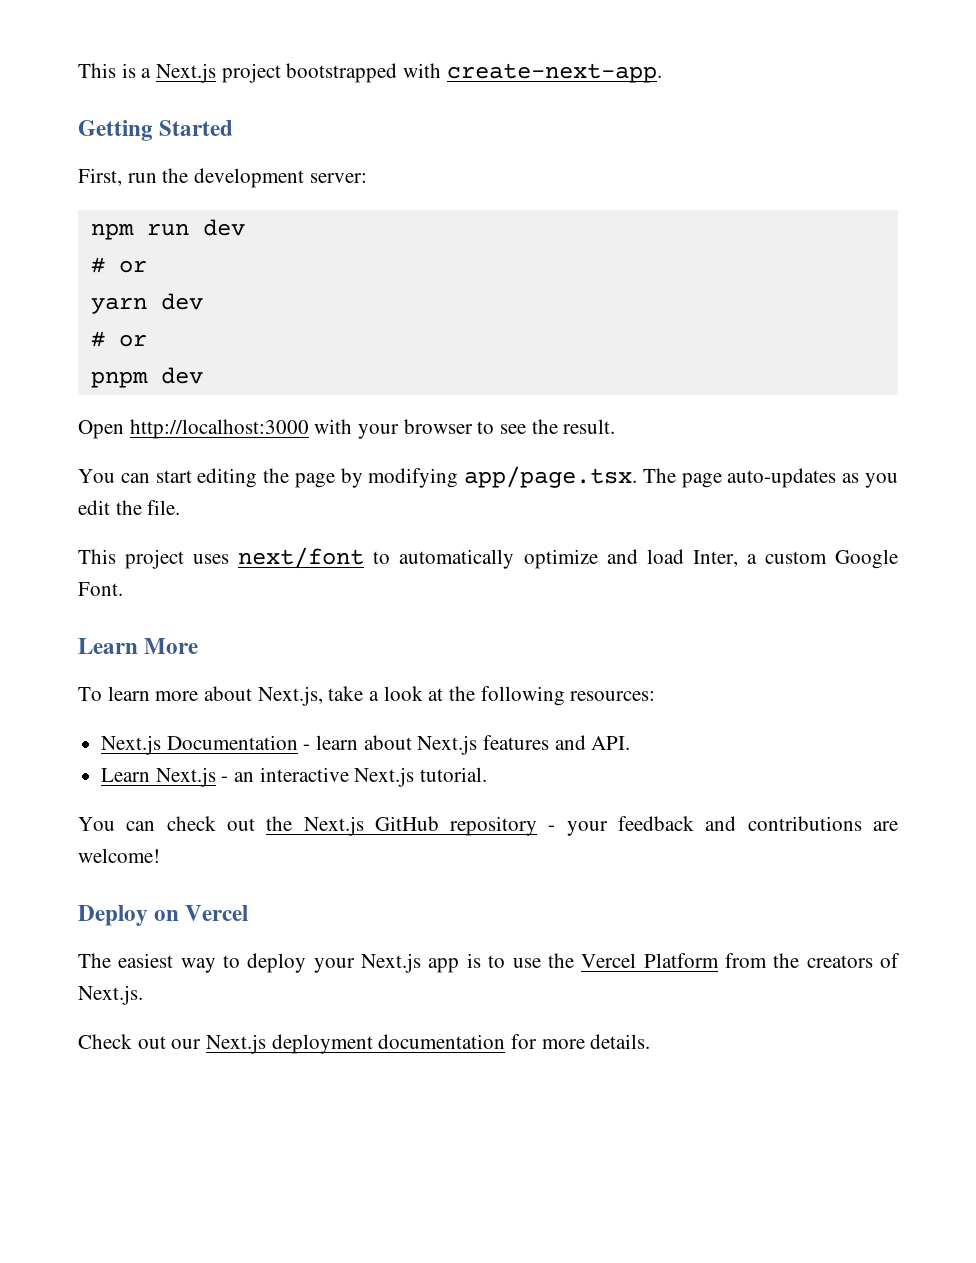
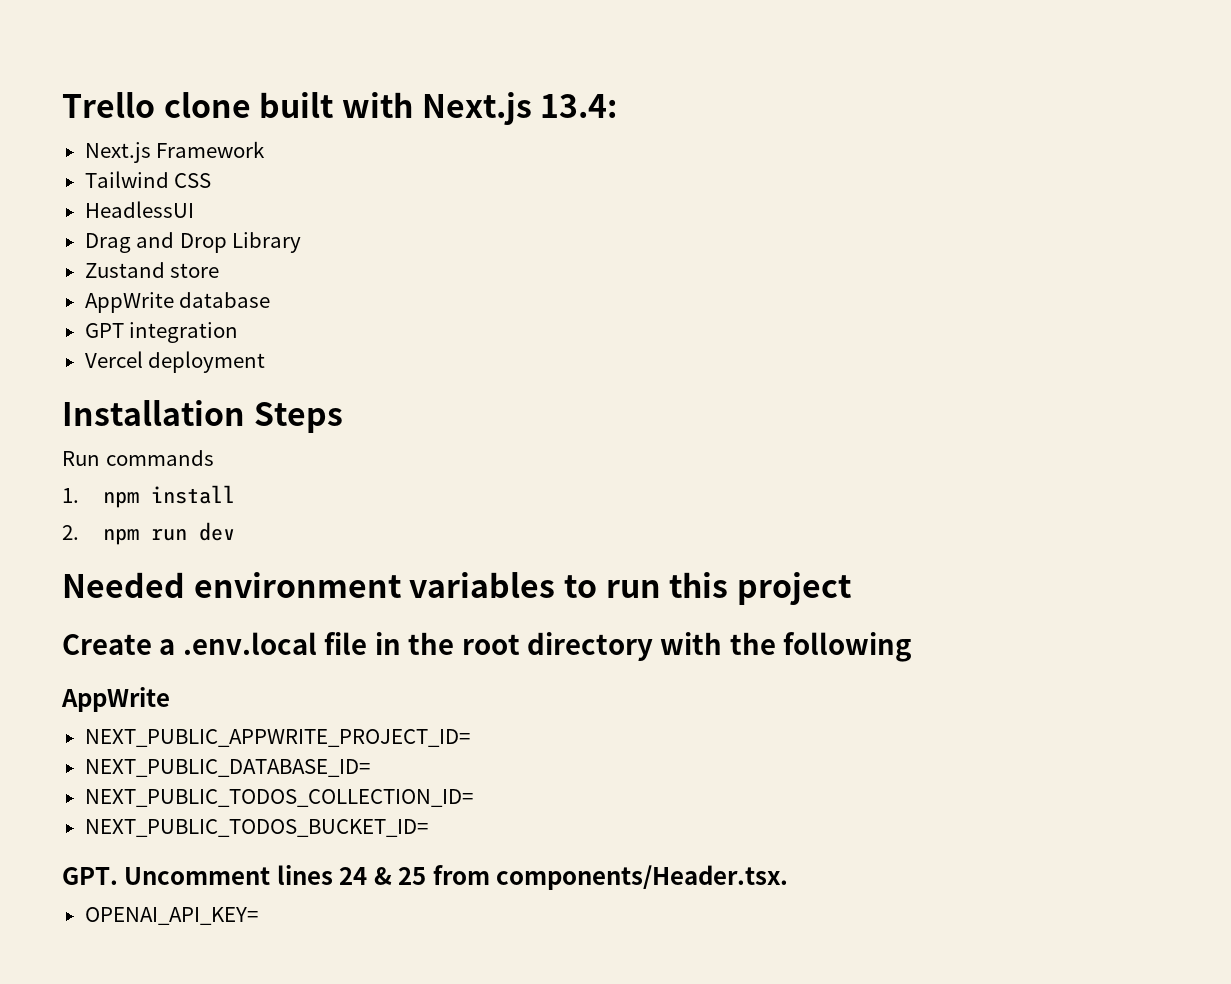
- This is a Next.js project bootstrapped with create-next-app.
- Getting Started
- First, run the development server:
- npm run dev
- # or
- yarn dev
- # or
- pnpm dev
- Open http://localhost:3000 with your browser to see the result.
- You can start editing the page by modifying app/page.tsx. The page auto-updates as you edit the file.
- This project uses next/font to automatically optimize and load Inter, a custom Google Font.
- Learn More
- To learn more about Next.js, take a look at the following resources:
- Next.js Documentation - learn about Next.js features and API.
- Learn Next.js - an interactive Next.js tutorial.
- You can check out the Next.js GitHub repository - your feedback and contributions are welcome!
- Deploy on Vercel
- The easiest way to deploy your Next.js app is to use the Vercel Platform from the creators of Next.js.
- Check out our Next.js deployment documentation for more details.
+ Trello clone built with Next.js 13.4:
+ Next.js Framework
+ Tailwind CSS
+ HeadlessUI
+ Drag and Drop Library
+ Zustand store
+ AppWrite database
+ GPT integration
+ Vercel deployment
+ Installation Steps
+ Run commands
+ 1. npm install
+ 2. npm run dev
+ Needed environment variables to run this project
+ Create a .env.local file in the root directory with the following
+ AppWrite
+ NEXT_PUBLIC_APPWRITE_PROJECT_ID=
+ NEXT_PUBLIC_DATABASE_ID=
+ NEXT_PUBLIC_TODOS_COLLECTION_ID=
+ NEXT_PUBLIC_TODOS_BUCKET_ID=
+ GPT. Uncomment lines 24 & 25 from components/Header.tsx.
+ OPENAI_API_KEY=

